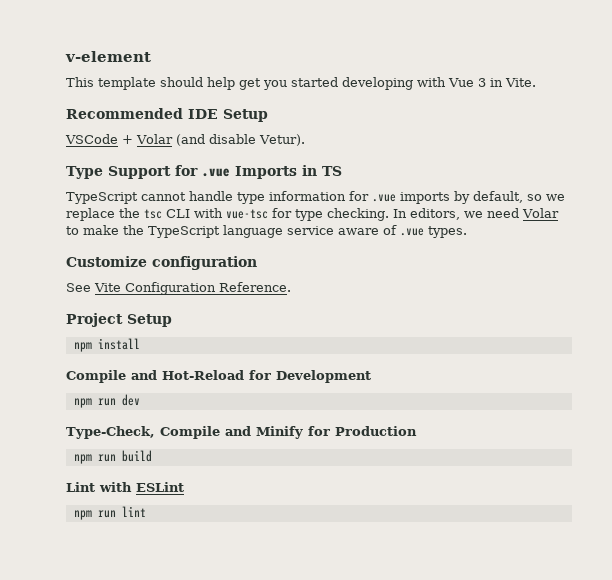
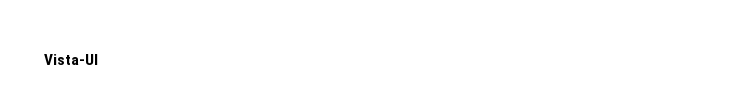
- v-element
- This template should help get you started developing with Vue 3 in Vite.
- Recommended IDE Setup
- VSCode + Volar (and disable Vetur).
- Type Support for .vue Imports in TS
- TypeScript cannot handle type information for .vue imports by default, so we replace the tsc CLI with vue-tsc for type checking. In editors, we need Volar to make the TypeScript language service aware of .vue types.
- Customize configuration
- See Vite Configuration Reference.
- Project Setup
- npm install
- Compile and Hot-Reload for Development
- npm run dev
- Type-Check, Compile and Minify for Production
- npm run build
- Lint with ESLint
- npm run lint
+ Vista-UI

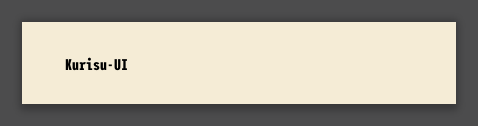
- Vista-UI
+ Kurisu-UI

